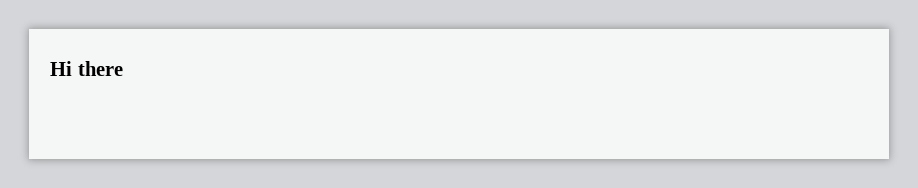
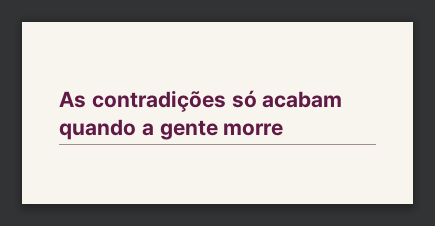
- Hi there
+ As contradições só acabam quando a gente morre

